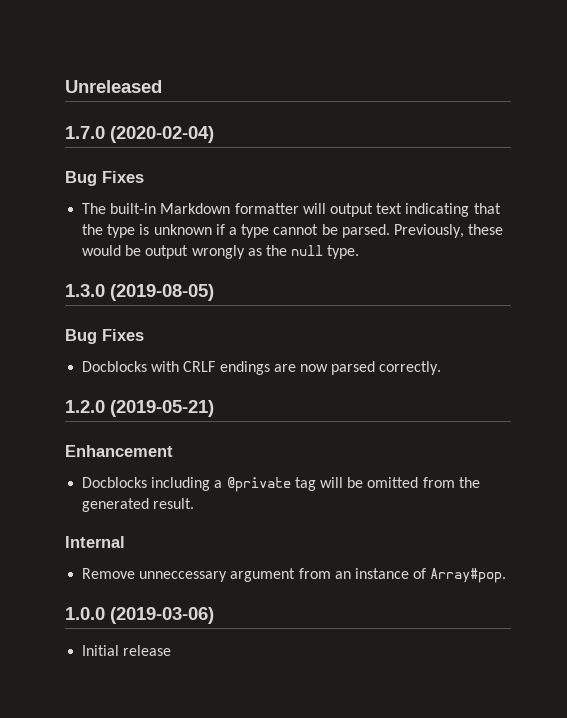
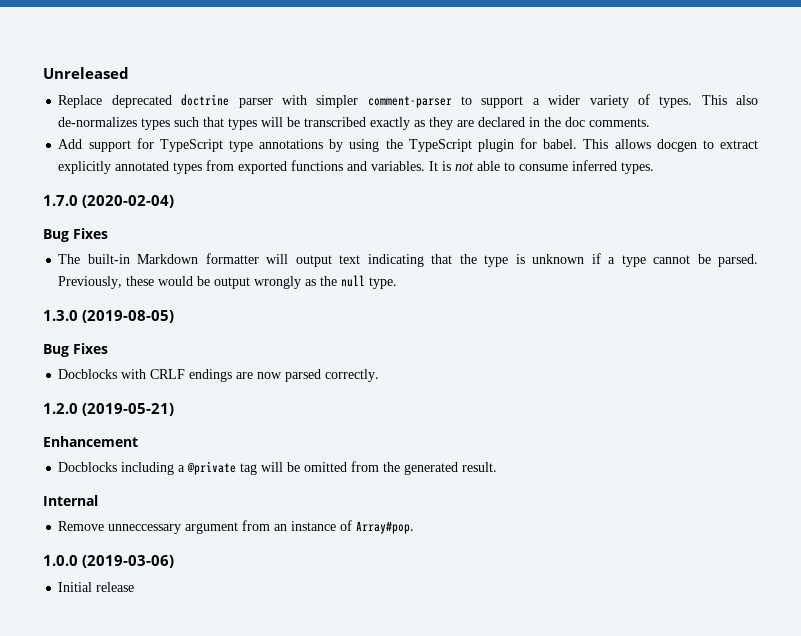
+ Replace deprecated doctrine parser with simpler comment-parser to support a wider variety of types. This also de-normalizes types such that types will be transcribed exactly as they are declared in the doc comments.
+ Add support for TypeScript type annotations by using the TypeScript plugin for babel. This allows docgen to extract explicitly annotated types from exported functions and variables. It is not able to consume inferred types.

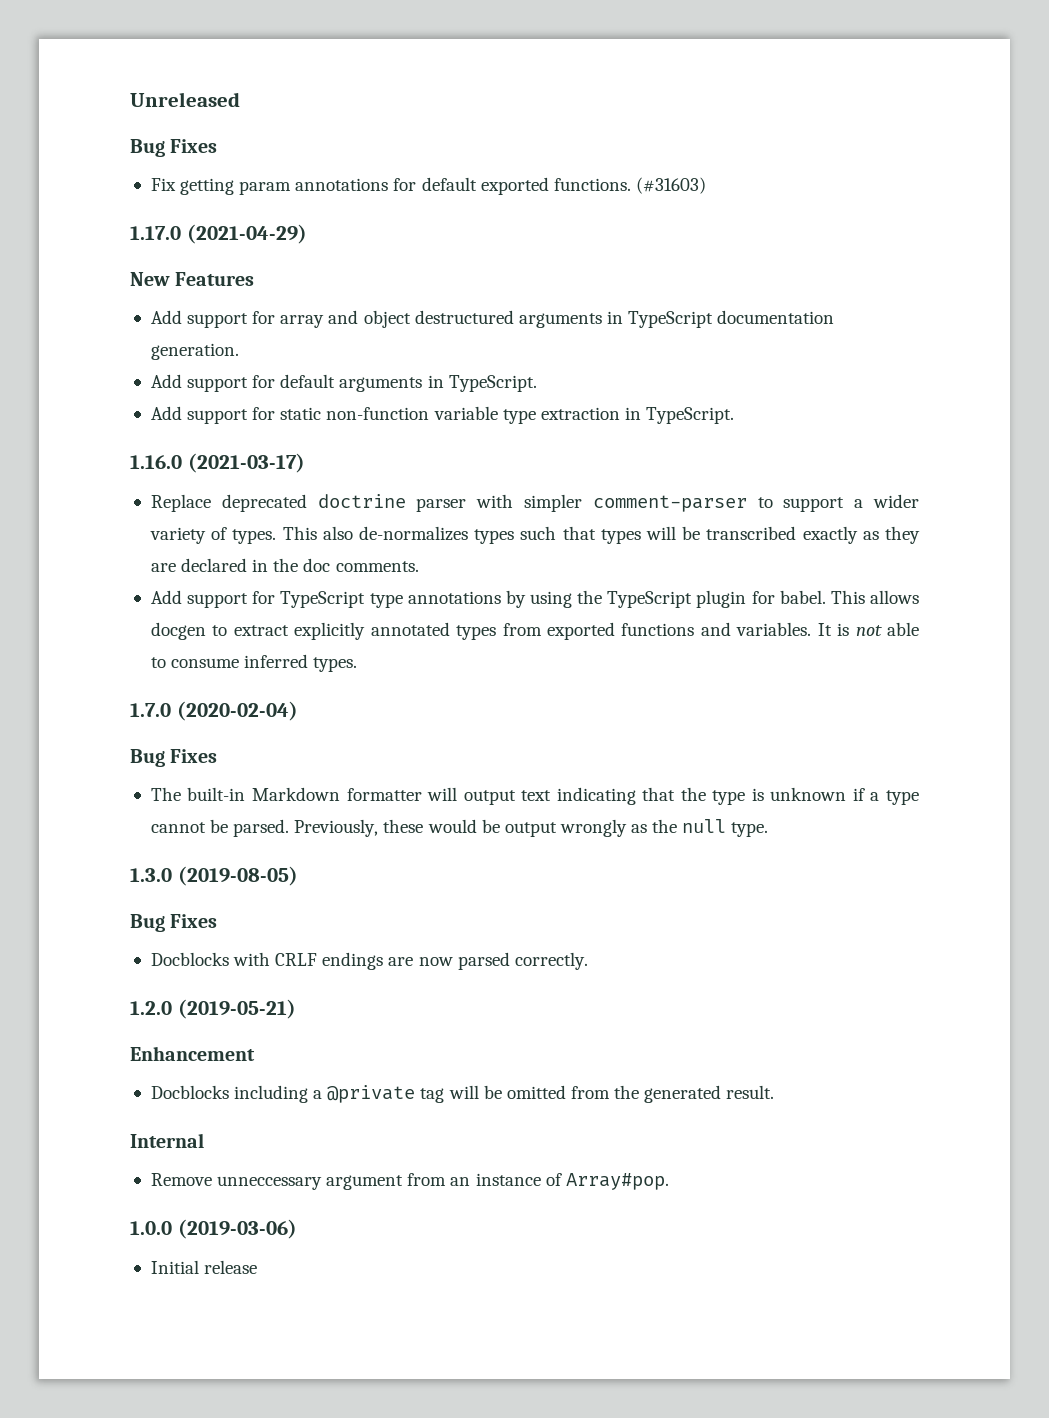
  Unreleased
+ Bug Fixes
+ Fix getting param annotations for default exported functions. (#31603)
+ 1.17.0 (2021-04-29)
+ New Features
+ Add support for array and object destructured arguments in TypeScript documentation generation.
+ Add support for default arguments in TypeScript.
+ Add support for static non-function variable type extraction in TypeScript.
+ 1.16.0 (2021-03-17)

